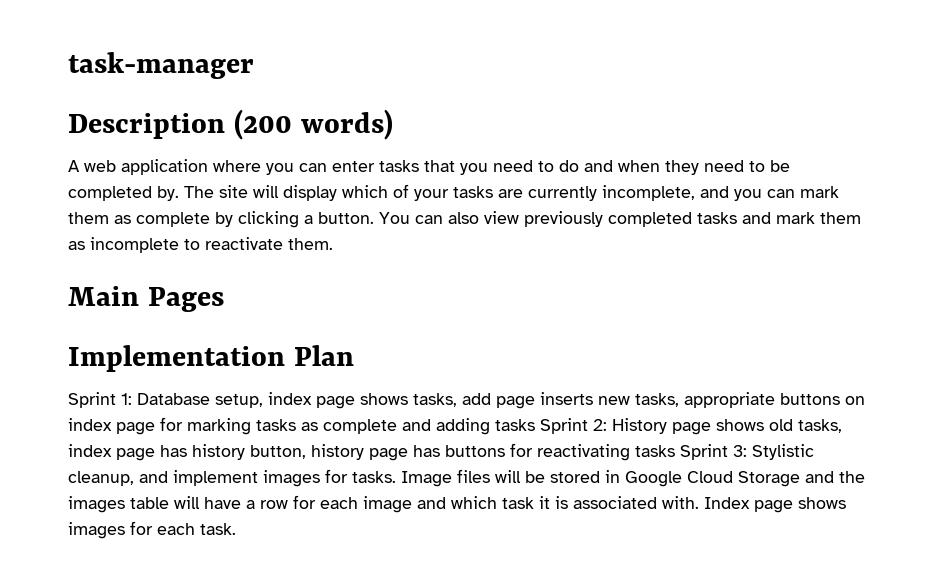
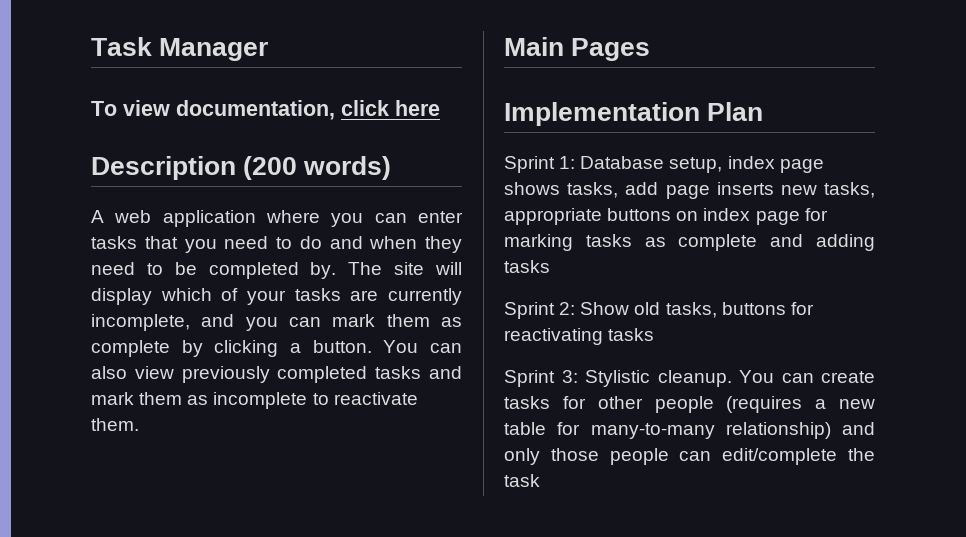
- task-manager
+ Task Manager
+ To view documentation, click here
- Sprint 1: Database setup, index page shows tasks, add page inserts new tasks, appropriate buttons on index page for marking tasks as complete and adding tasks Sprint 2: History page shows old tasks, index page has history button, history page has buttons for reactivating tasks Sprint 3: Stylistic cleanup, and implement images for tasks. Image files will be stored in Google Cloud Storage and the images table will have a row for each image and which task it is associated with. Index page shows images for each task.
+ Sprint 1: Database setup, index page shows tasks, add page inserts new tasks, appropriate buttons on index page for marking tasks as complete and adding tasks
+ Sprint 2: Show old tasks, buttons for reactivating tasks
+ Sprint 3: Stylistic cleanup. You can create tasks for other people (requires a new table for many-to-many relationship) and only those people can edit/complete the task

